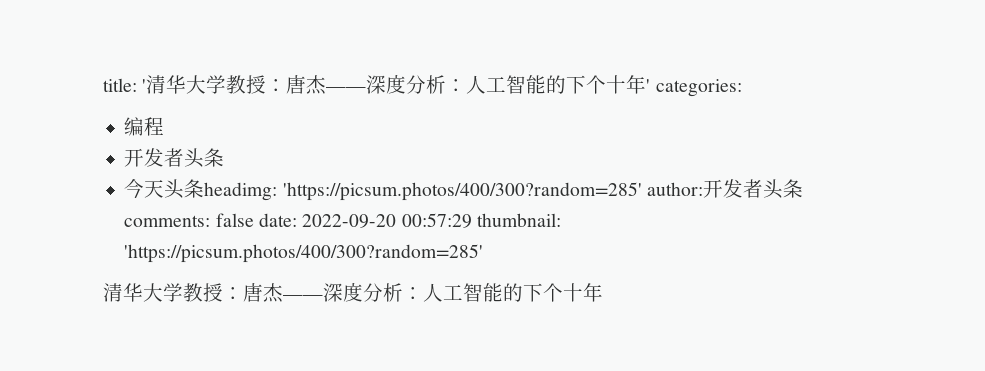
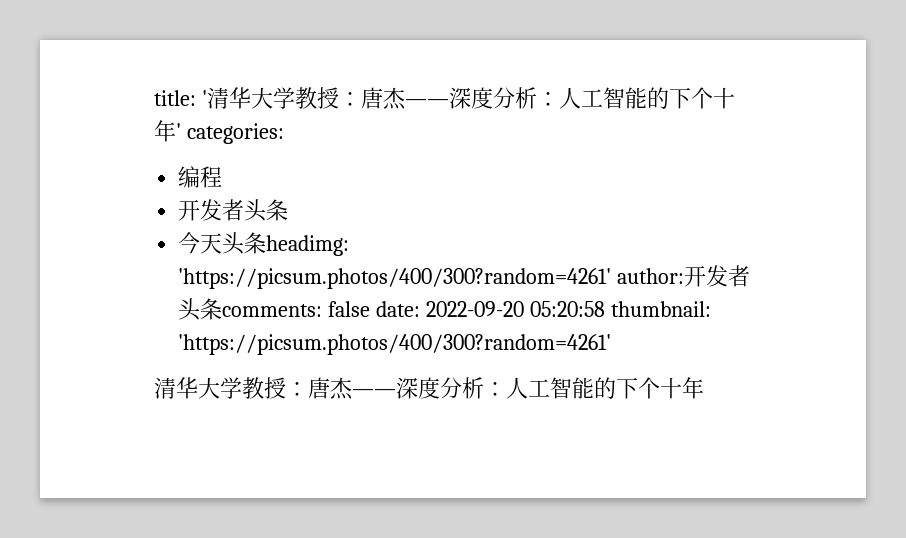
- 今天头条headimg: 'https://picsum.photos/400/300?random=285' author:开发者头条comments: false date: 2022-09-20 00:57:29 thumbnail: 'https://picsum.photos/400/300?random=285'
+ 今天头条headimg: 'https://picsum.photos/400/300?random=4261' author:开发者头条comments: false date: 2022-09-20 05:20:58 thumbnail: 'https://picsum.photos/400/300?random=4261'

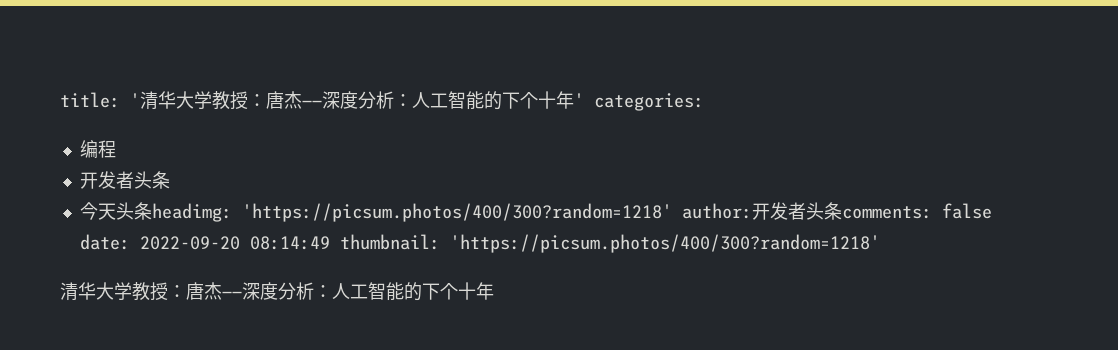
- 今天头条headimg: 'https://picsum.photos/400/300?random=4261' author:开发者头条comments: false date: 2022-09-20 05:20:58 thumbnail: 'https://picsum.photos/400/300?random=4261'
+ 今天头条headimg: 'https://picsum.photos/400/300?random=1218' author:开发者头条comments: false date: 2022-09-20 08:14:49 thumbnail: 'https://picsum.photos/400/300?random=1218'

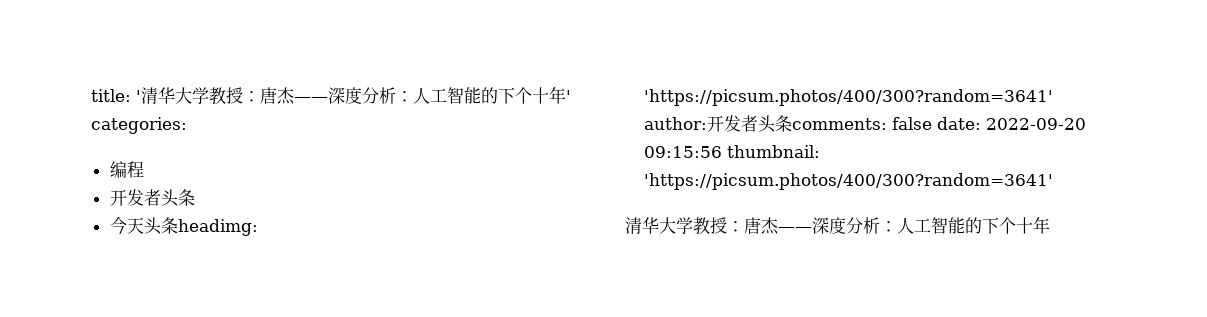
- 今天头条headimg: 'https://picsum.photos/400/300?random=1218' author:开发者头条comments: false date: 2022-09-20 08:14:49 thumbnail: 'https://picsum.photos/400/300?random=1218'
+ 今天头条headimg: 'https://picsum.photos/400/300?random=3641' author:开发者头条comments: false date: 2022-09-20 09:15:56 thumbnail: 'https://picsum.photos/400/300?random=3641'

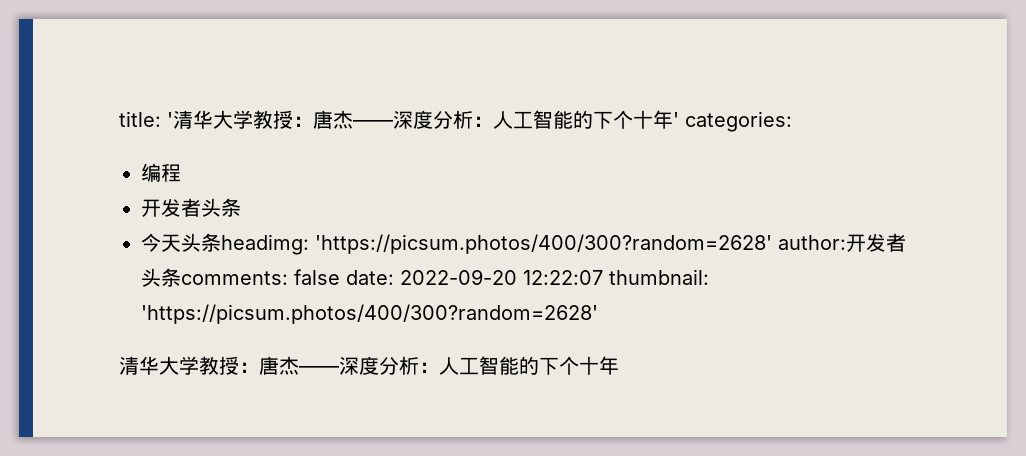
- 今天头条headimg: 'https://picsum.photos/400/300?random=3641' author:开发者头条comments: false date: 2022-09-20 09:15:56 thumbnail: 'https://picsum.photos/400/300?random=3641'
+ 今天头条headimg: 'https://picsum.photos/400/300?random=2628' author:开发者头条comments: false date: 2022-09-20 12:22:07 thumbnail: 'https://picsum.photos/400/300?random=2628'

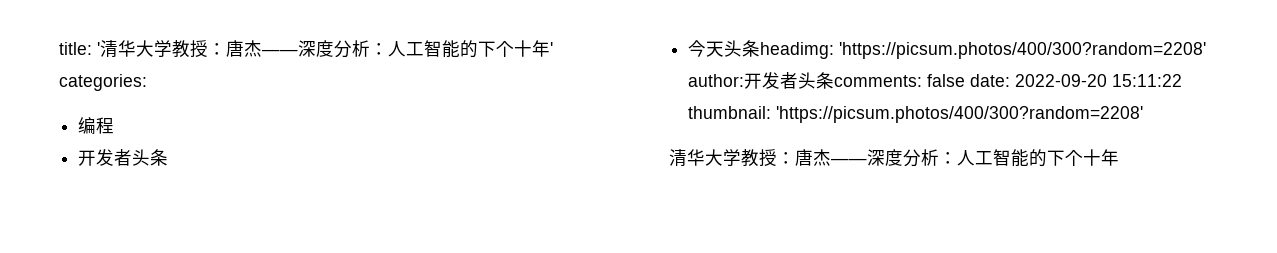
- 今天头条headimg: 'https://picsum.photos/400/300?random=2628' author:开发者头条comments: false date: 2022-09-20 12:22:07 thumbnail: 'https://picsum.photos/400/300?random=2628'
+ 今天头条headimg: 'https://picsum.photos/400/300?random=2208' author:开发者头条comments: false date: 2022-09-20 15:11:22 thumbnail: 'https://picsum.photos/400/300?random=2208'

